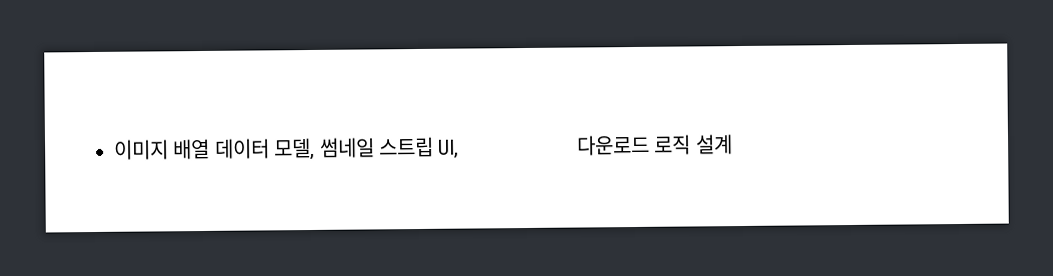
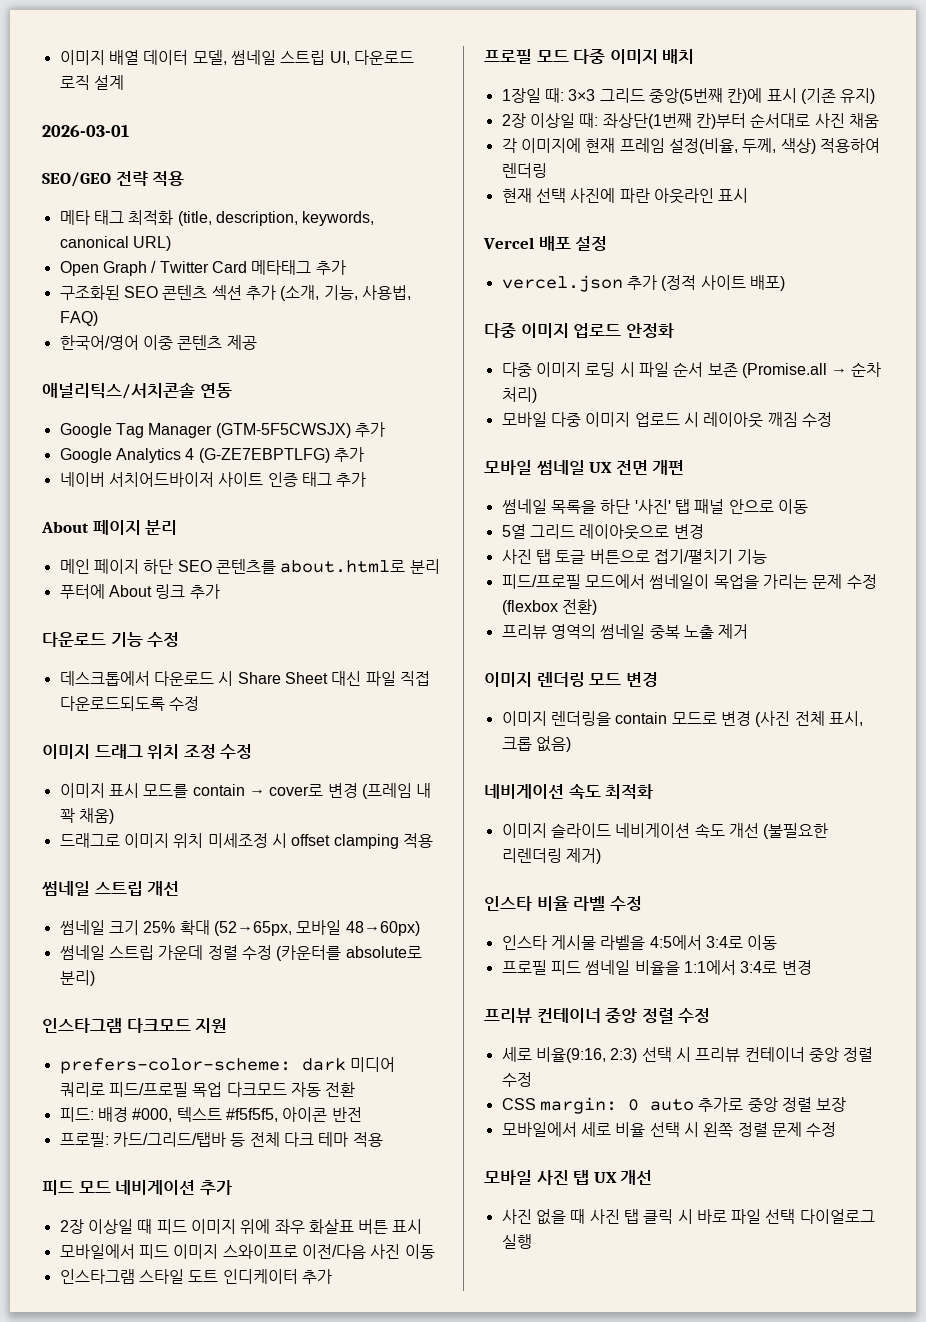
+ 2026-03-01
+ SEO/GEO 전략 적용
+ 메타 태그 최적화 (title, description, keywords, canonical URL)
+ Open Graph / Twitter Card 메타태그 추가
+ 구조화된 SEO 콘텐츠 섹션 추가 (소개, 기능, 사용법, FAQ)
+ 한국어/영어 이중 콘텐츠 제공
+ 애널리틱스/서치콘솔 연동
+ Google Tag Manager (GTM-5F5CWSJX) 추가
+ Google Analytics 4 (G-ZE7EBPTLFG) 추가
+ 네이버 서치어드바이저 사이트 인증 태그 추가
+ About 페이지 분리
+ 메인 페이지 하단 SEO 콘텐츠를 about.html로 분리
+ 푸터에 About 링크 추가
+ 다운로드 기능 수정
+ 데스크톱에서 다운로드 시 Share Sheet 대신 파일 직접 다운로드되도록 수정
+ 이미지 드래그 위치 조정 수정
+ 이미지 표시 모드를 contain → cover로 변경 (프레임 내 꽉 채움)
+ 드래그로 이미지 위치 미세조정 시 offset clamping 적용
+ 썸네일 스트립 개선
+ 썸네일 크기 25% 확대 (52→65px, 모바일 48→60px)
+ 썸네일 스트립 가운데 정렬 수정 (카운터를 absolute로 분리)
+ 인스타그램 다크모드 지원
+ prefers-color-scheme: dark 미디어 쿼리로 피드/프로필 목업 다크모드 자동 전환
+ 피드: 배경 #000, 텍스트 #f5f5f5, 아이콘 반전
+ 프로필: 카드/그리드/탭바 등 전체 다크 테마 적용
+ 피드 모드 네비게이션 추가
+ 2장 이상일 때 피드 이미지 위에 좌우 화살표 버튼 표시
+ 모바일에서 피드 이미지 스와이프로 이전/다음 사진 이동
+ 인스타그램 스타일 도트 인디케이터 추가
+ 프로필 모드 다중 이미지 배치
+ 1장일 때: 3×3 그리드 중앙(5번째 칸)에 표시 (기존 유지)
+ 2장 이상일 때: 좌상단(1번째 칸)부터 순서대로 사진 채움
+ 각 이미지에 현재 프레임 설정(비율, 두께, 색상) 적용하여 렌더링
+ 현재 선택 사진에 파란 아웃라인 표시
+ Vercel 배포 설정
+ vercel.json 추가 (정적 사이트 배포)
+ 다중 이미지 업로드 안정화
+ 다중 이미지 로딩 시 파일 순서 보존 (Promise.all → 순차 처리)
+ 모바일 다중 이미지 업로드 시 레이아웃 깨짐 수정
+ 모바일 썸네일 UX 전면 개편
+ 썸네일 목록을 하단 '사진' 탭 패널 안으로 이동
+ 5열 그리드 레이아웃으로 변경
+ 사진 탭 토글 버튼으로 접기/펼치기 기능
+ 피드/프로필 모드에서 썸네일이 목업을 가리는 문제 수정 (flexbox 전환)
+ 프리뷰 영역의 썸네일 중복 노출 제거
+ 이미지 렌더링 모드 변경
+ 이미지 렌더링을 contain 모드로 변경 (사진 전체 표시, 크롭 없음)
+ 네비게이션 속도 최적화
+ 이미지 슬라이드 네비게이션 속도 개선 (불필요한 리렌더링 제거)
+ 인스타 비율 라벨 수정
+ 인스타 게시물 라벨을 4:5에서 3:4로 이동
+ 프로필 피드 썸네일 비율을 1:1에서 3:4로 변경
+ 프리뷰 컨테이너 중앙 정렬 수정
+ 세로 비율(9:16, 2:3) 선택 시 프리뷰 컨테이너 중앙 정렬 수정
+ CSS margin: 0 auto 추가로 중앙 정렬 보장
+ 모바일에서 세로 비율 선택 시 왼쪽 정렬 문제 수정
+ 모바일 사진 탭 UX 개선
+ 사진 없을 때 사진 탭 클릭 시 바로 파일 선택 다이얼로그 실행

